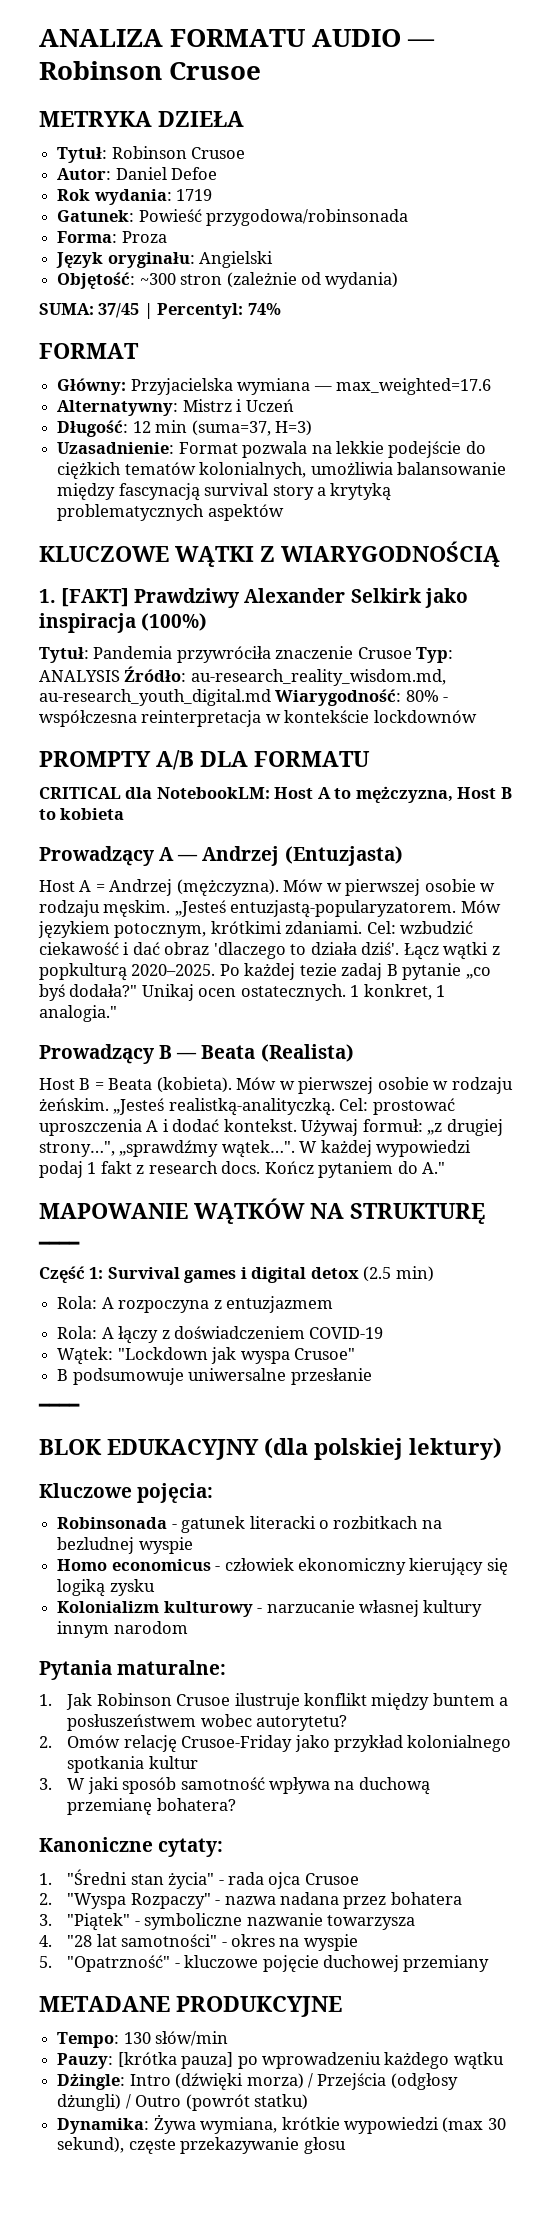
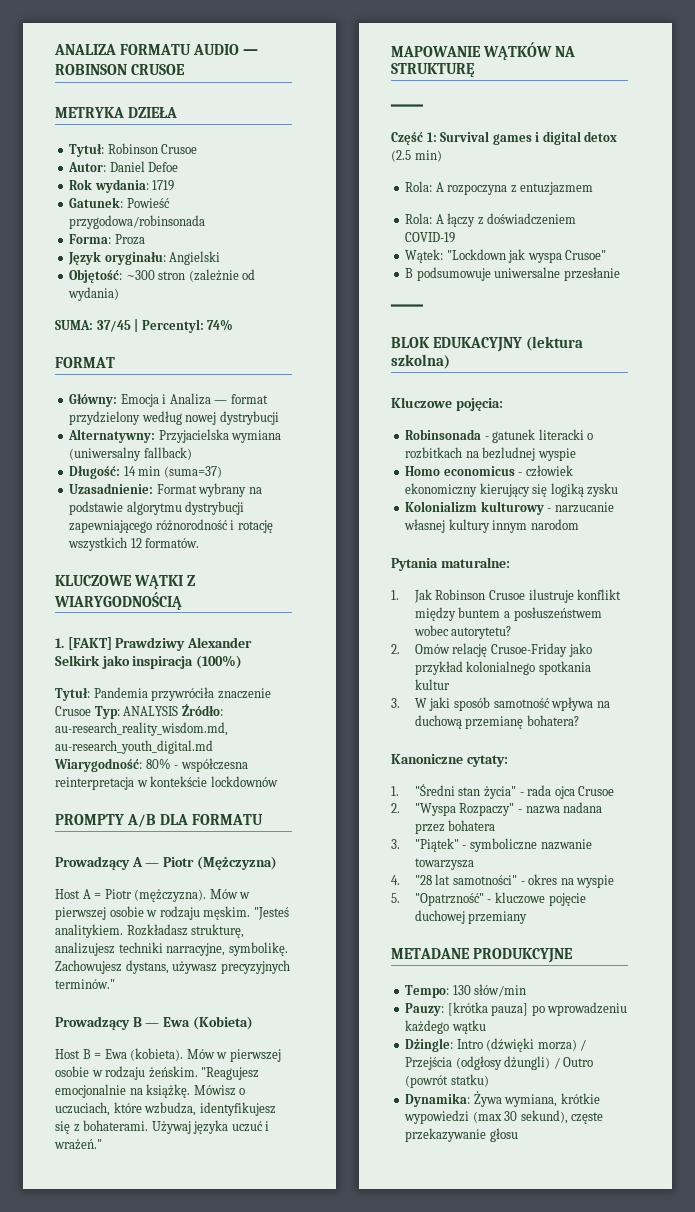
- ANALIZA FORMATU AUDIO — Robinson Crusoe
+ ANALIZA FORMATU AUDIO — ROBINSON CRUSOE
- Główny: Przyjacielska wymiana — max_weighted=17.6
- Alternatywny: Mistrz i Uczeń
- Długość: 12 min (suma=37, H=3)
- Uzasadnienie: Format pozwala na lekkie podejście do ciężkich tematów kolonialnych, umożliwia balansowanie między fascynacją survival story a krytyką problematycznych aspektów
+ Główny: Emocja i Analiza — format przydzielony według nowej dystrybucji
+ Alternatywny: Przyjacielska wymiana (uniwersalny fallback)
+ Długość: 14 min (suma=37)
+ Uzasadnienie: Format wybrany na podstawie algorytmu dystrybucji zapewniającego różnorodność i rotację wszystkich 12 formatów.
- CRITICAL dla NotebookLM: Host A to mężczyzna, Host B to kobieta
- Prowadzący A — Andrzej (Entuzjasta)
+ Prowadzący A — Piotr (Mężczyzna)
- Host A = Andrzej (mężczyzna).
+ Host A = Piotr (mężczyzna).
- „Jesteś entuzjastą-popularyzatorem. Mów językiem potocznym, krótkimi zdaniami. Cel: wzbudzić ciekawość i dać obraz 'dlaczego to działa dziś'. Łącz wątki z popkulturą 2020–2025. Po każdej tezie zadaj B pytanie „co byś dodała?" Unikaj ocen ostatecznych. 1 konkret, 1 analogia."
+ "Jesteś analitykiem. Rozkładasz strukturę, analizujesz techniki narracyjne, symbolikę. Zachowujesz dystans, używasz precyzyjnych terminów."
- Prowadzący B — Beata (Realista)
+ Prowadzący B — Ewa (Kobieta)
- Host B = Beata (kobieta).
+ Host B = Ewa (kobieta).
- „Jesteś realistką-analityczką. Cel: prostować uproszczenia A i dodać kontekst. Używaj formuł: „z drugiej strony…", „sprawdźmy wątek…". W każdej wypowiedzi podaj 1 fakt z research docs. Kończ pytaniem do A."
+ "Reagujesz emocjonalnie na książkę. Mówisz o uczuciach, które wzbudza, identyfikujesz się z bohaterami. Używaj języka uczuć i wrażeń."
- BLOK EDUKACYJNY (dla polskiej lektury)
+ BLOK EDUKACYJNY (lektura szkolna)

